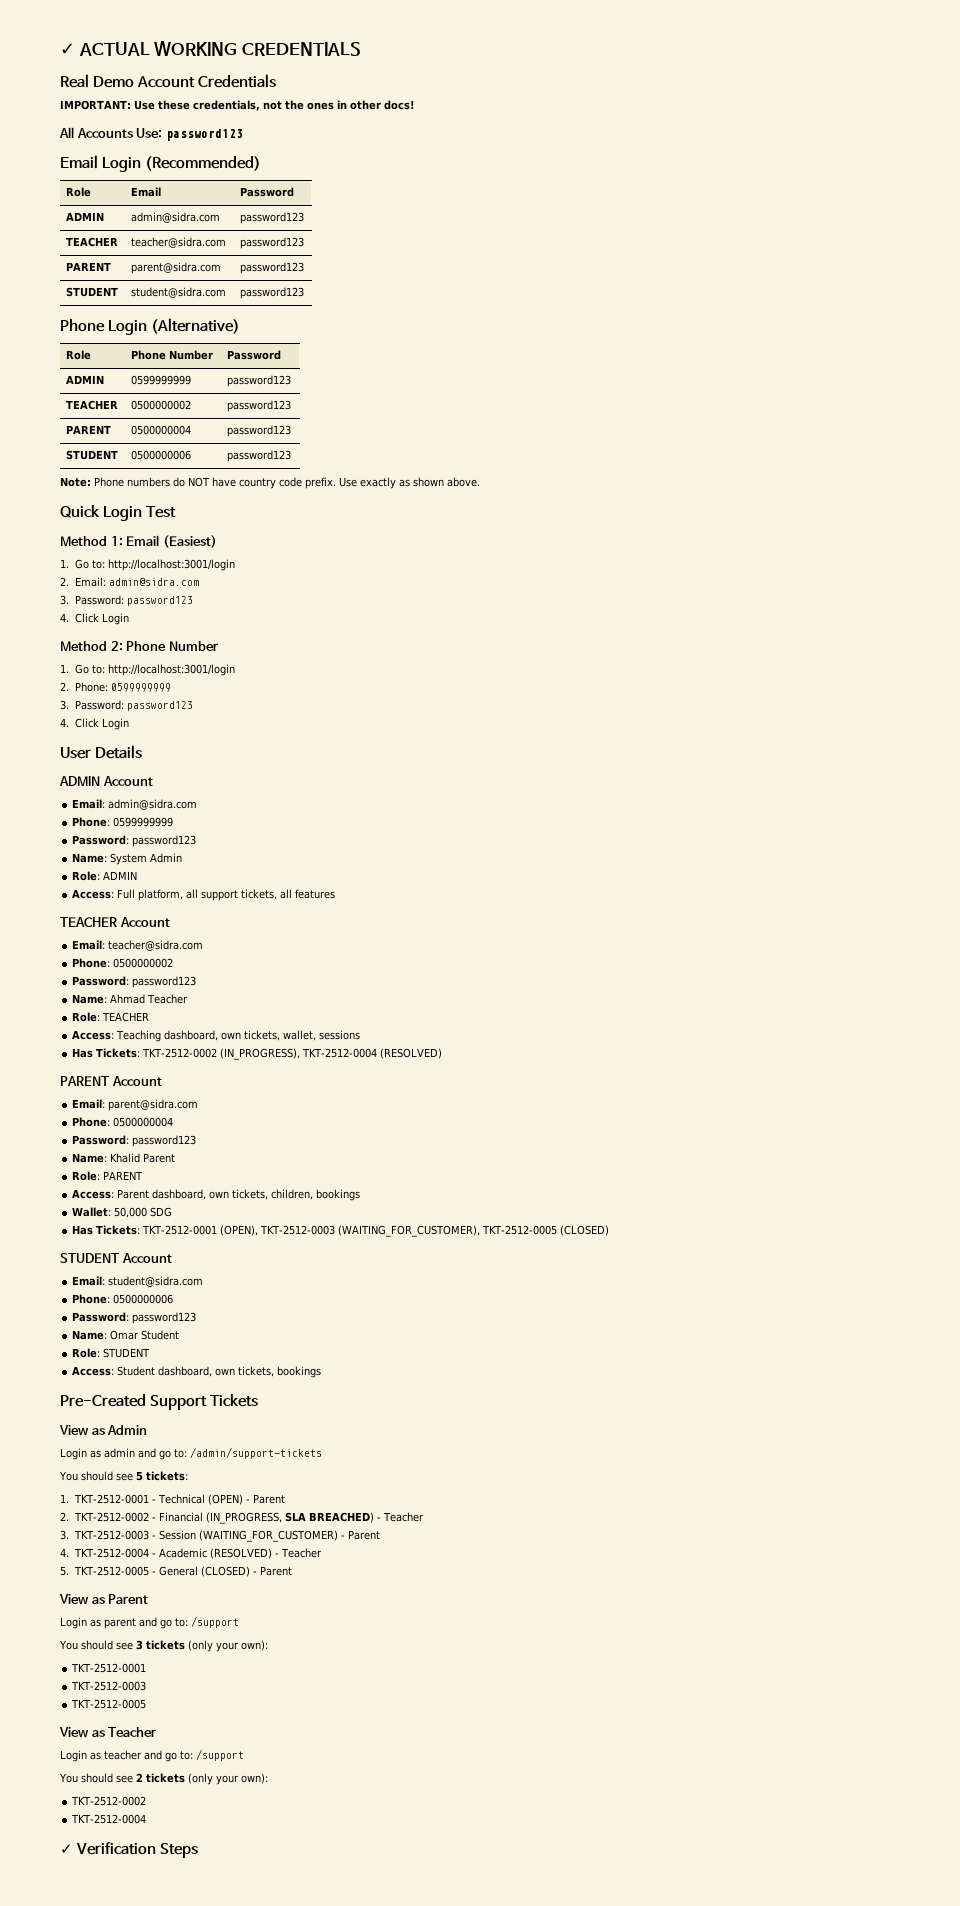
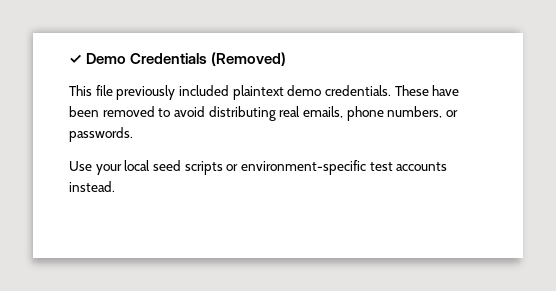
- ✓ ACTUAL WORKING CREDENTIALS
- Real Demo Account Credentials
- IMPORTANT: Use these credentials, not the ones in other docs!
- All Accounts Use: password123
- Email Login (Recommended)
- Role | Email | Password
- ADMIN | admin@sidra.com | password123
- TEACHER | teacher@sidra.com | password123
- PARENT | parent@sidra.com | password123
- STUDENT | student@sidra.com | password123
- Phone Login (Alternative)
- Role | Phone Number | Password
- ADMIN | 0599999999 | password123
- TEACHER | 0500000002 | password123
- PARENT | 0500000004 | password123
- STUDENT | 0500000006 | password123
- Note: Phone numbers do NOT have country code prefix. Use exactly as shown above.
- Quick Login Test
- Method 1: Email (Easiest)
- 1. Go to: http://localhost:3001/login
- 2. Email: admin@sidra.com
- 3. Password: password123
- 4. Click Login
- Method 2: Phone Number
- 1. Go to: http://localhost:3001/login
- 2. Phone: 0599999999
- 3. Password: password123
- 4. Click Login
- User Details
- ADMIN Account
- Email: admin@sidra.com
- Phone: 0599999999
- Password: password123
- Name: System Admin
- Role: ADMIN
- Access: Full platform, all support tickets, all features
- TEACHER Account
- Email: teacher@sidra.com
- Phone: 0500000002
- Password: password123
- Name: Ahmad Teacher
- Role: TEACHER
- Access: Teaching dashboard, own tickets, wallet, sessions
- Has Tickets: TKT-2512-0002 (IN_PROGRESS), TKT-2512-0004 (RESOLVED)
- PARENT Account
- Email: parent@sidra.com
- Phone: 0500000004
- Password: password123
- Name: Khalid Parent
- Role: PARENT
- Access: Parent dashboard, own tickets, children, bookings
- Wallet: 50,000 SDG
- Has Tickets: TKT-2512-0001 (OPEN), TKT-2512-0003 (WAITING_FOR_CUSTOMER), TKT-2512-0005 (CLOSED)
- STUDENT Account
- Email: student@sidra.com
- Phone: 0500000006
- Password: password123
- Name: Omar Student
- Role: STUDENT
- Access: Student dashboard, own tickets, bookings
- Pre-Created Support Tickets
- View as Admin
- Login as admin and go to: /admin/support-tickets
- You should see 5 tickets:
- 1. TKT-2512-0001 - Technical (OPEN) - Parent
- 2. TKT-2512-0002 - Financial (IN_PROGRESS, SLA BREACHED) - Teacher
- 3. TKT-2512-0003 - Session (WAITING_FOR_CUSTOMER) - Parent
- 4. TKT-2512-0004 - Academic (RESOLVED) - Teacher
- 5. TKT-2512-0005 - General (CLOSED) - Parent
- View as Parent
- Login as parent and go to: /support
- You should see 3 tickets (only your own):
- TKT-2512-0001
- TKT-2512-0003
- TKT-2512-0005
- View as Teacher
- Login as teacher and go to: /support
- You should see 2 tickets (only your own):
- TKT-2512-0002
- TKT-2512-0004
- ✓ Verification Steps
+ ✓ Demo Credentials (Removed)
+ This file previously included plaintext demo credentials. These have been removed to avoid distributing real emails, phone numbers, or passwords.
+ Use your local seed scripts or environment-specific test accounts instead.

